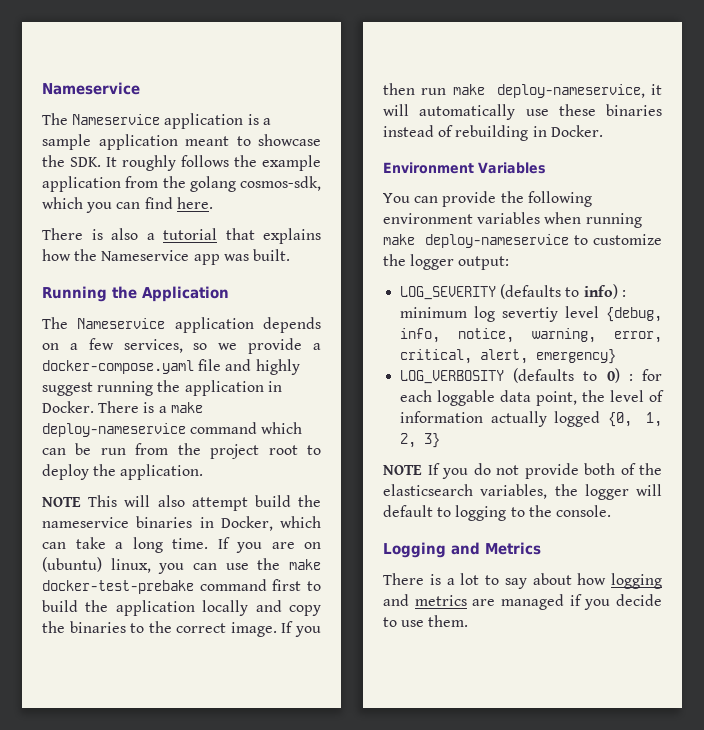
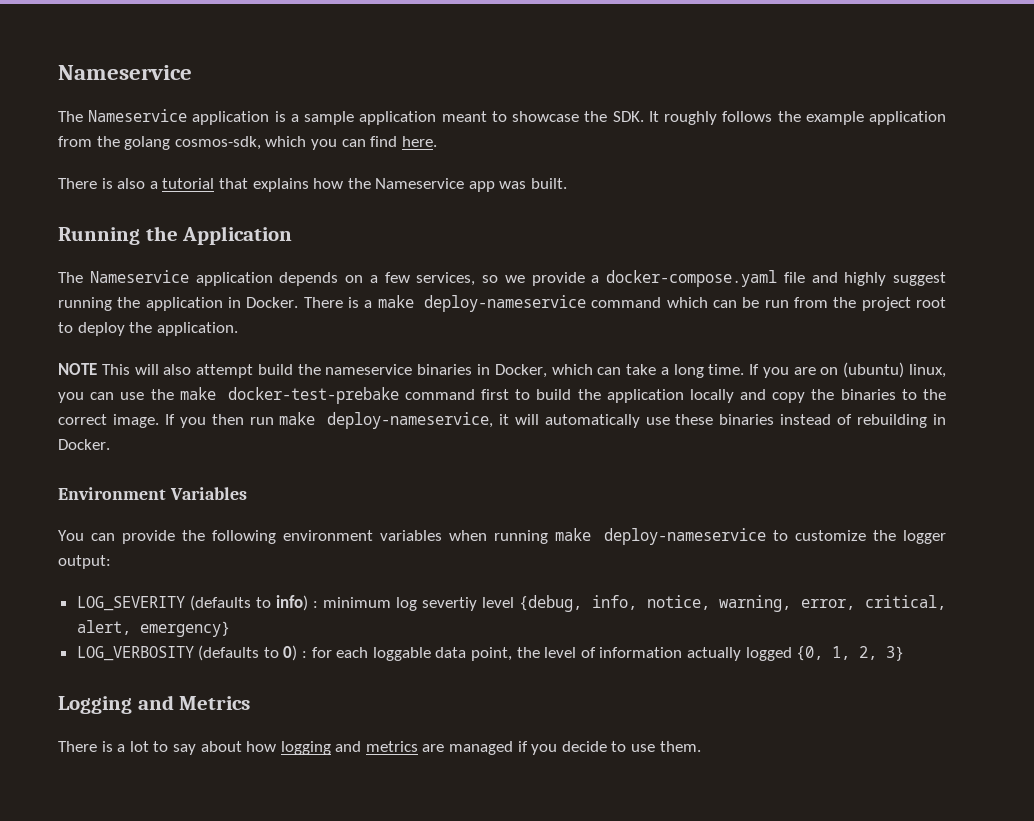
- NOTE If you do not provide both of the elasticsearch variables, the logger will default to logging to the console.

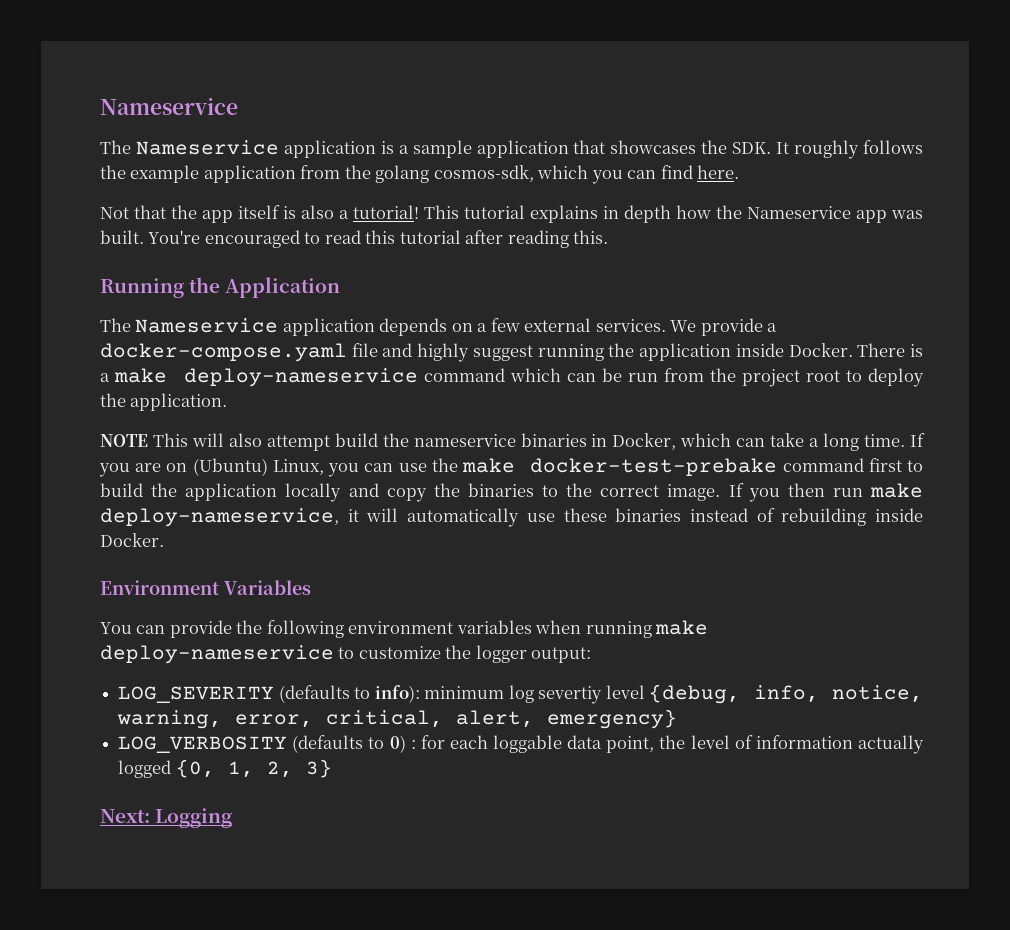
- The Nameservice application is a sample application meant to showcase the SDK. It roughly follows the example application from the golang cosmos-sdk, which you can find here.
+ The Nameservice application is a sample application that showcases the SDK. It roughly follows the example application from the golang cosmos-sdk, which you can find here.
- There is also a tutorial that explains how the Nameservice app was built.
+ Not that the app itself is also a tutorial! This tutorial explains in depth how the Nameservice app was built. You're encouraged to read this tutorial after reading this.
- The Nameservice application depends on a few services, so we provide a docker-compose.yaml file and highly suggest running the application in Docker.
+ The Nameservice application depends on a few external services. We provide a docker-compose.yaml file and highly suggest running the application inside Docker.
- If you are on (ubuntu) linux, you can use the make docker-test-prebake command first to build the application locally and copy the binaries to the correct image.
+ If you are on (Ubuntu) Linux, you can use the make docker-test-prebake command first to build the application locally and copy the binaries to the correct image.
- If you then run make deploy-nameservice, it will automatically use these binaries instead of rebuilding in Docker.
+ If you then run make deploy-nameservice, it will automatically use these binaries instead of rebuilding inside Docker.
- LOG_SEVERITY (defaults to info) : minimum log severtiy level {debug, info, notice, warning, error, critical, alert, emergency}
+ LOG_SEVERITY (defaults to info): minimum log severtiy level {debug, info, notice, warning, error, critical, alert, emergency}
- Logging and Metrics
- There is a lot to say about how logging and metrics are managed if you decide to use them.
+ Next: Logging

